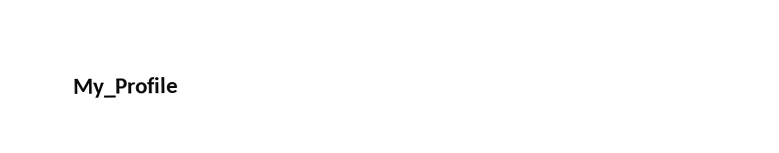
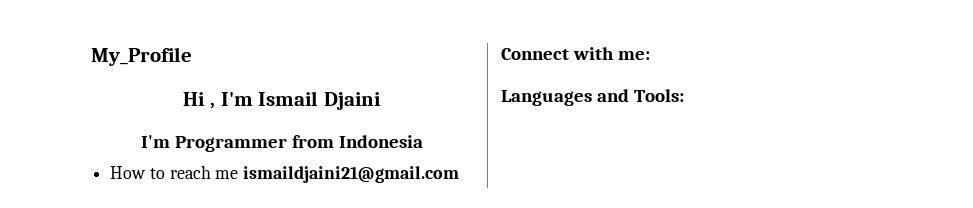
+ Hi , I'm Ismail Djaini
+ I'm Programmer from Indonesia
+ How to reach me ismaildjaini21@gmail.com
+ Connect with me:
+ Languages and Tools:

